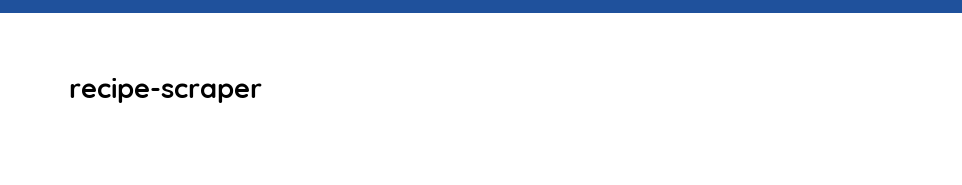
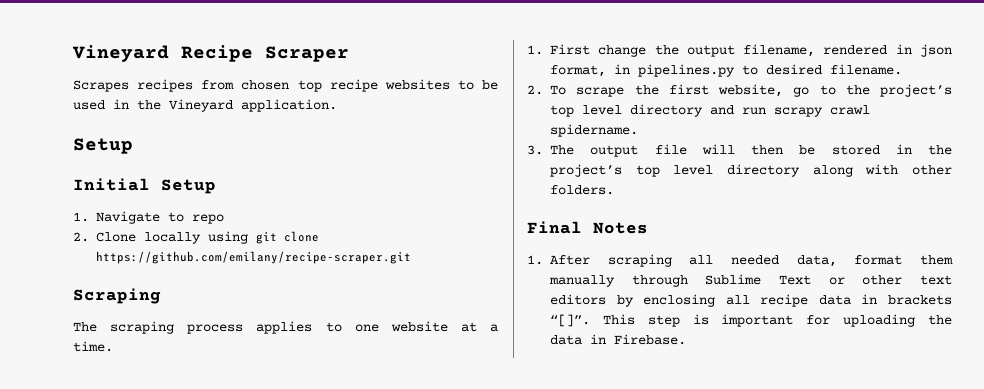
- recipe-scraper
+ Vineyard Recipe Scraper
+ Scrapes recipes from chosen top recipe websites to be used in the Vineyard application.
+ Setup
+ Initial Setup
+ 1. Navigate to repo
+ 2. Clone locally using git clone https://github.com/emilany/recipe-scraper.git
+ Scraping
+ The scraping process applies to one website at a time.
+ 1. First change the output filename, rendered in json format, in pipelines.py to desired filename.
+ 2. To scrape the first website, go to the project’s top level directory and run scrapy crawl spidername.
+ 3. The output file will then be stored in the project’s top level directory along with other folders.
+ Final Notes
+ 1. After scraping all needed data, format them manually through Sublime Text or other text editors by enclosing all recipe data in brackets “[]”. This step is important for uploading the data in Firebase.

